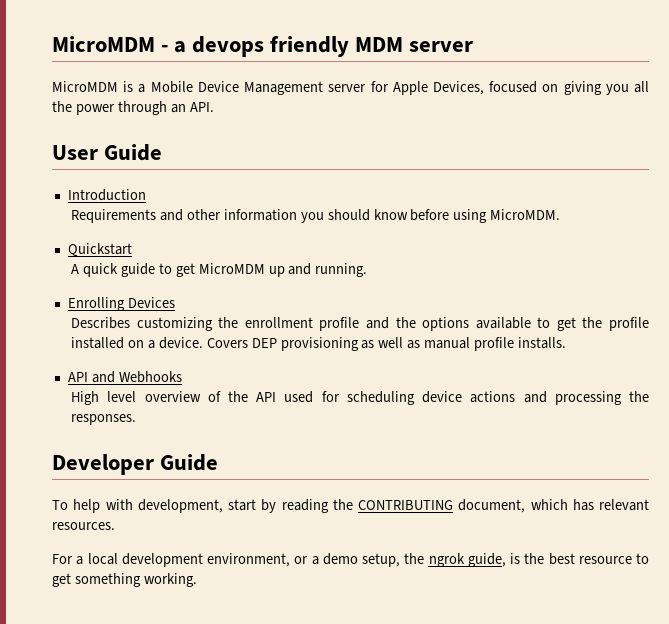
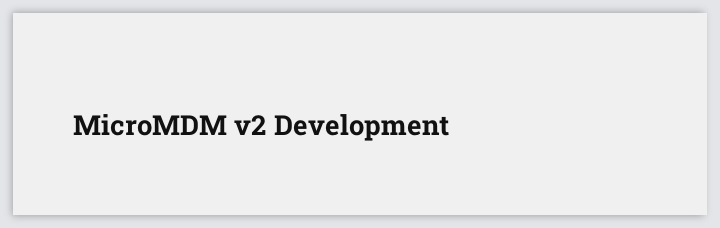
- MicroMDM - a devops friendly MDM server
- MicroMDM is a Mobile Device Management server for Apple Devices, focused on giving you all the power through an API.
- User Guide
- Introduction
- Requirements and other information you should know before using MicroMDM.
- Quickstart
- A quick guide to get MicroMDM up and running.
- Enrolling Devices
- Describes customizing the enrollment profile and the options available to get the profile installed on a device. Covers DEP provisioning as well as manual profile installs.
- API and Webhooks
- High level overview of the API used for scheduling device actions and processing the responses.
- Developer Guide
- To help with development, start by reading the CONTRIBUTING document, which has relevant resources.
- For a local development environment, or a demo setup, the ngrok guide, is the best resource to get something working.
+ MicroMDM v2 Development

